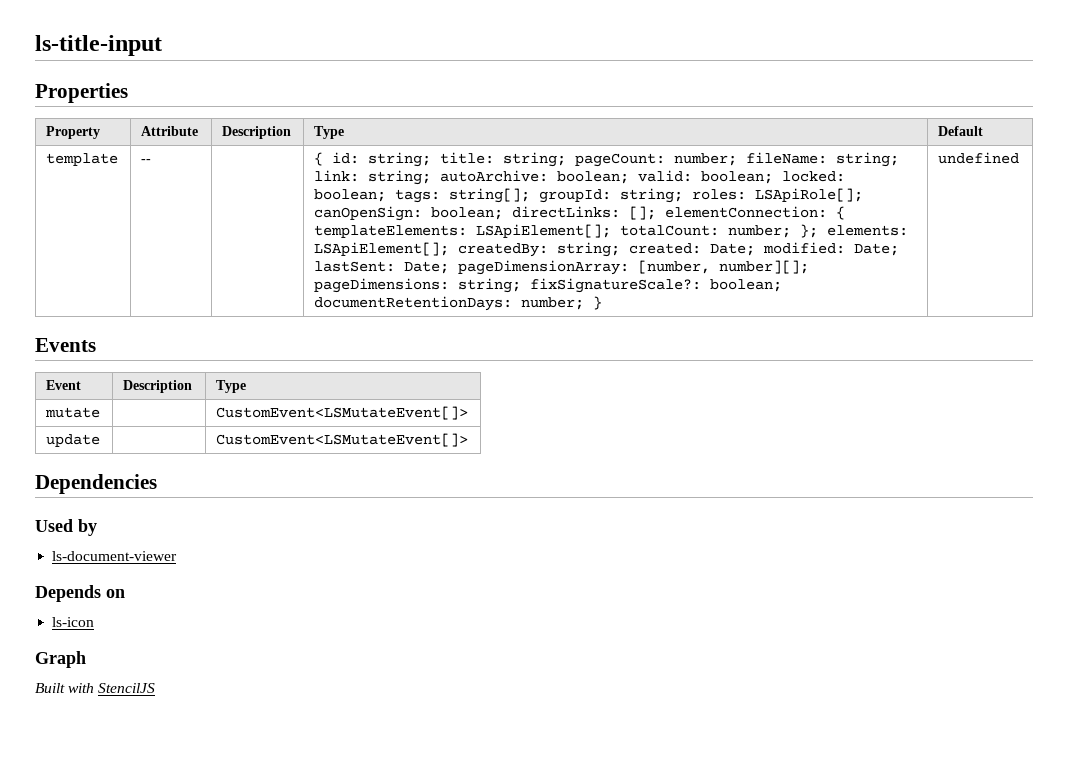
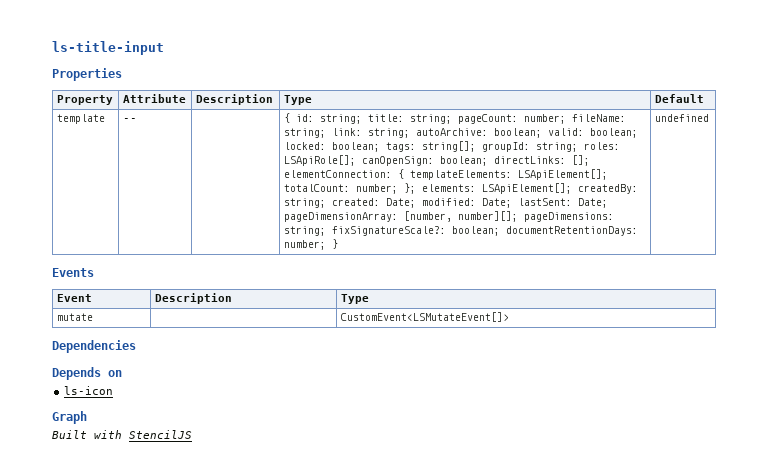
- update | | CustomEvent<LSMutateEvent[]>
- Used by
- ls-document-viewer

